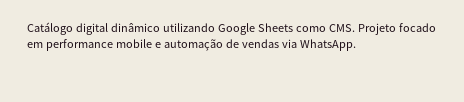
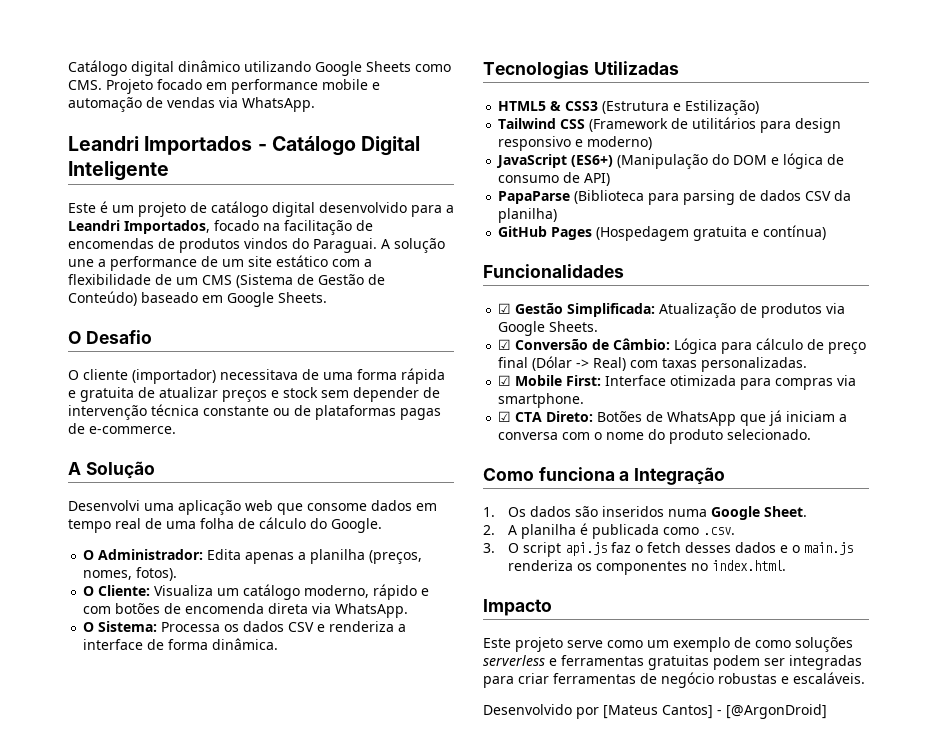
+ Leandri Importados - Catálogo Digital Inteligente
+ Este é um projeto de catálogo digital desenvolvido para a Leandri Importados, focado na facilitação de encomendas de produtos vindos do Paraguai. A solução une a performance de um site estático com a flexibilidade de um CMS (Sistema de Gestão de Conteúdo) baseado em Google Sheets.
+ O Desafio
+ O cliente (importador) necessitava de uma forma rápida e gratuita de atualizar preços e stock sem depender de intervenção técnica constante ou de plataformas pagas de e-commerce.
+ A Solução
+ Desenvolvi uma aplicação web que consome dados em tempo real de uma folha de cálculo do Google.
+ O Administrador: Edita apenas a planilha (preços, nomes, fotos).
+ O Cliente: Visualiza um catálogo moderno, rápido e com botões de encomenda direta via WhatsApp.
+ O Sistema: Processa os dados CSV e renderiza a interface de forma dinâmica.
+ Tecnologias Utilizadas
+ HTML5 & CSS3 (Estrutura e Estilização)
+ Tailwind CSS (Framework de utilitários para design responsivo e moderno)
+ JavaScript (ES6+) (Manipulação do DOM e lógica de consumo de API)
+ PapaParse (Biblioteca para parsing de dados CSV da planilha)
+ GitHub Pages (Hospedagem gratuita e contínua)
+ Funcionalidades
+ ☑ Gestão Simplificada: Atualização de produtos via Google Sheets.
+ ☑ Conversão de Câmbio: Lógica para cálculo de preço final (Dólar -> Real) com taxas personalizadas.
+ ☑ Mobile First: Interface otimizada para compras via smartphone.
+ ☑ CTA Direto: Botões de WhatsApp que já iniciam a conversa com o nome do produto selecionado.
+ Como funciona a Integração
+ 1. Os dados são inseridos numa Google Sheet.
+ 2. A planilha é publicada como .csv.
+ 3. O script api.js faz o fetch desses dados e o main.js renderiza os componentes no index.html.
+ Impacto
+ Este projeto serve como um exemplo de como soluções serverless e ferramentas gratuitas podem ser integradas para criar ferramentas de negócio robustas e escaláveis.
+ Desenvolvido por [Mateus Cantos] - [@ArgonDroid]

